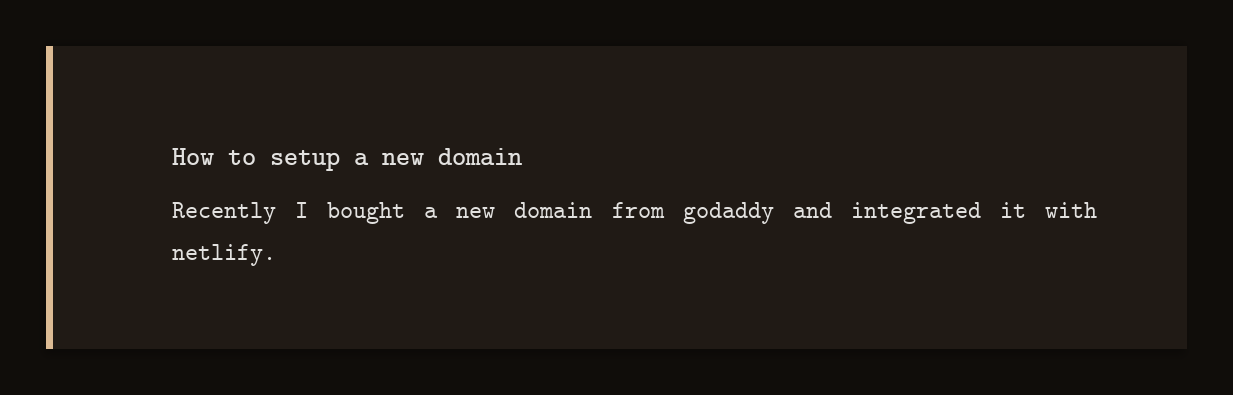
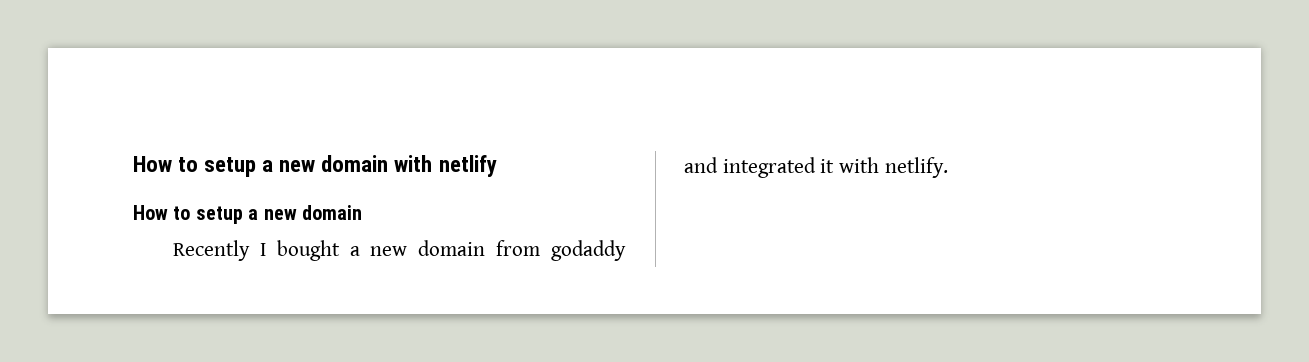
+ How to setup a new domain with netlify

